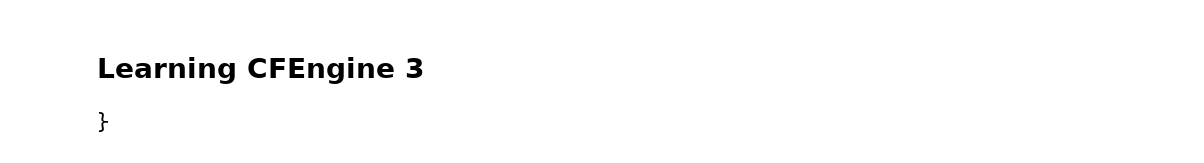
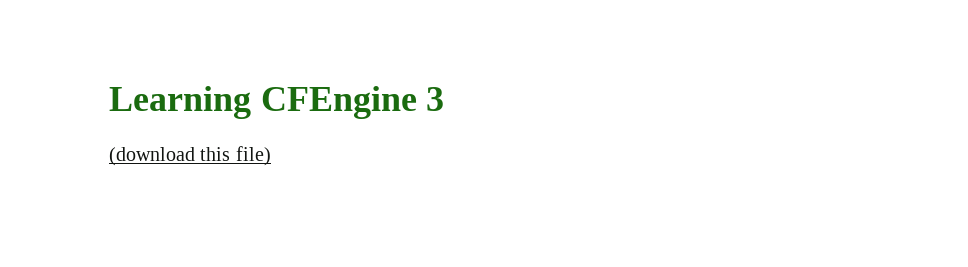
- }
+ (download this file)

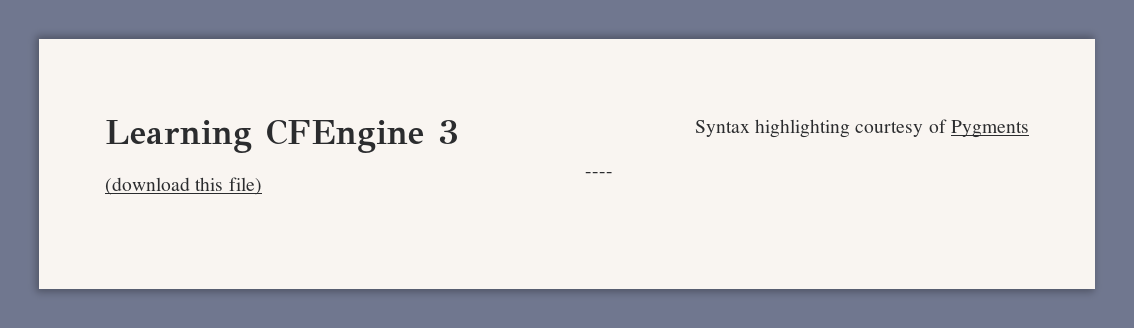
+ Syntax highlighting courtesy of Pygments
+ ----

